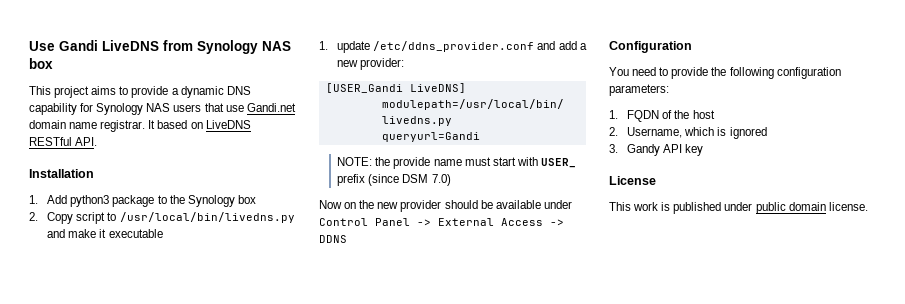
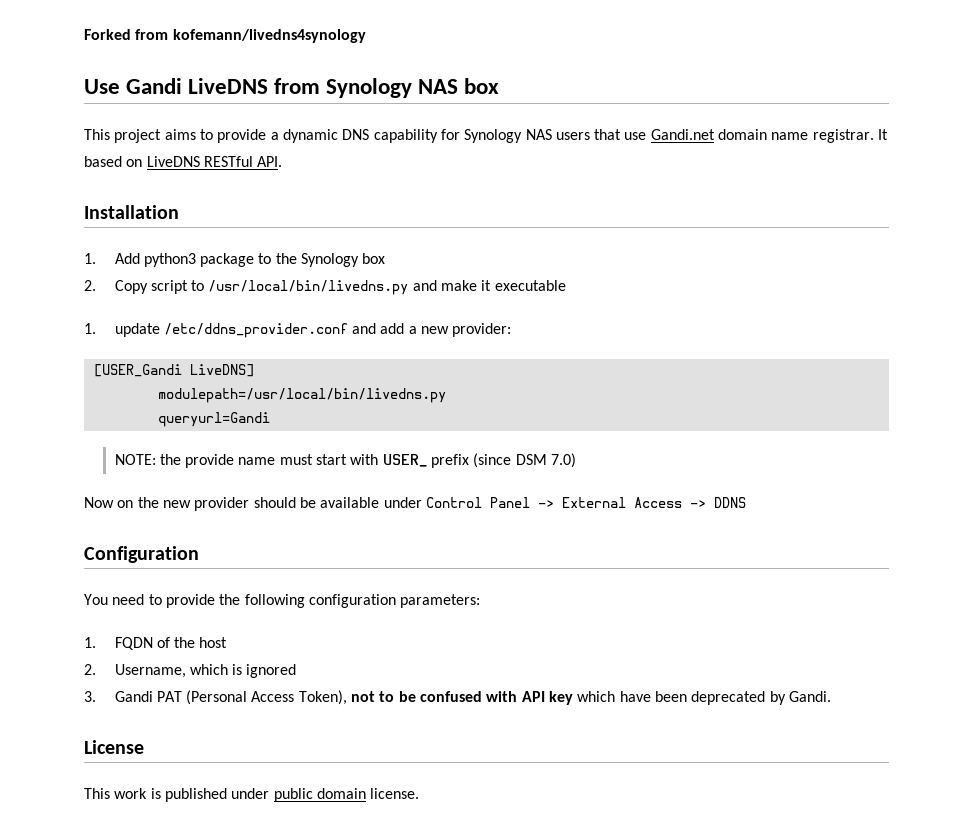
+ Forked from kofemann/livedns4synology
- 3. Gandy API key
+ 3. Gandi PAT (Personal Access Token), not to be confused with API key which have been deprecated by Gandi.

